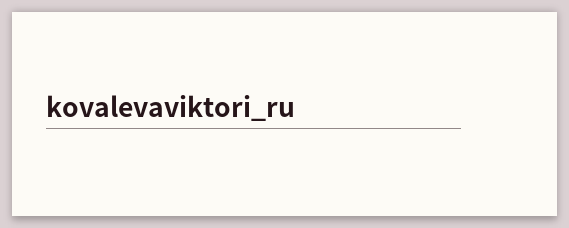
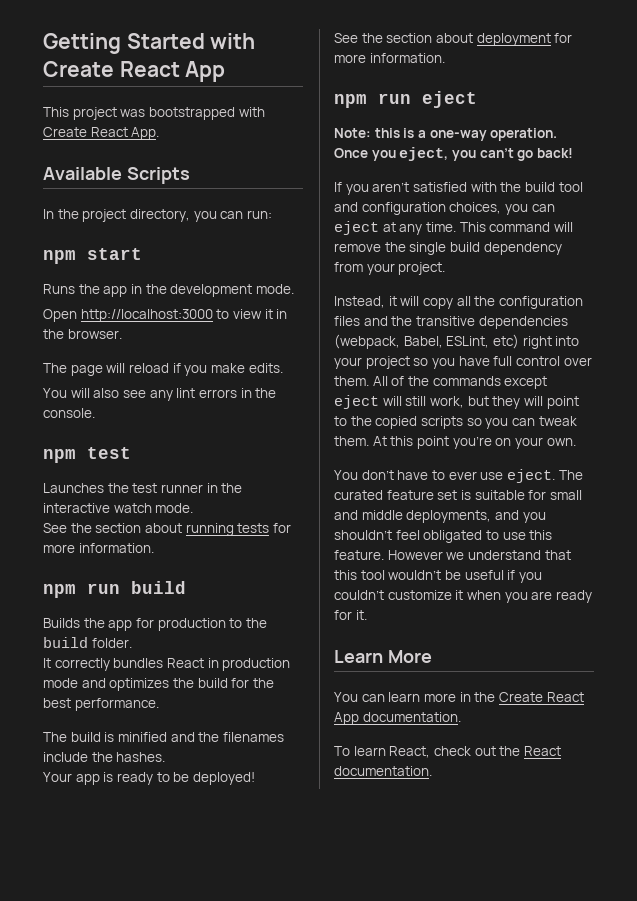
- kovalevaviktori_ru
+ Getting Started with Create React App
+ This project was bootstrapped with Create React App.
+ Available Scripts
+ In the project directory, you can run:
+ npm start
+ Runs the app in the development mode.
+ Open http://localhost:3000 to view it in the browser.
+ The page will reload if you make edits.
+ You will also see any lint errors in the console.
+ npm test
+ Launches the test runner in the interactive watch mode.
+ See the section about running tests for more information.
+ npm run build
+ Builds the app for production to the build folder.
+ It correctly bundles React in production mode and optimizes the build for the best performance.
+ The build is minified and the filenames include the hashes.
+ Your app is ready to be deployed!
+ See the section about deployment for more information.
+ npm run eject
+ Note: this is a one-way operation. Once you eject, you can’t go back!
+ If you aren’t satisfied with the build tool and configuration choices, you can eject at any time. This command will remove the single build dependency from your project.
+ Instead, it will copy all the configuration files and the transitive dependencies (webpack, Babel, ESLint, etc) right into your project so you have full control over them. All of the commands except eject will still work, but they will point to the copied scripts so you can tweak them. At this point you’re on your own.
+ You don’t have to ever use eject. The curated feature set is suitable for small and middle deployments, and you shouldn’t feel obligated to use this feature. However we understand that this tool wouldn’t be useful if you couldn’t customize it when you are ready for it.
+ Learn More
+ You can learn more in the Create React App documentation.
+ To learn React, check out the React documentation.

